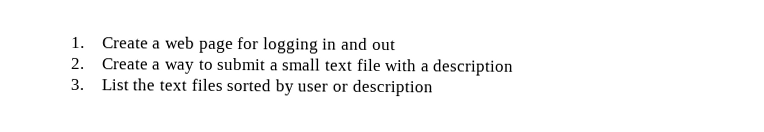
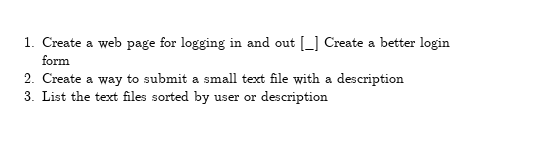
- 1. Create a web page for logging in and out
+ 1. Create a web page for logging in and out [_] Create a better login form

